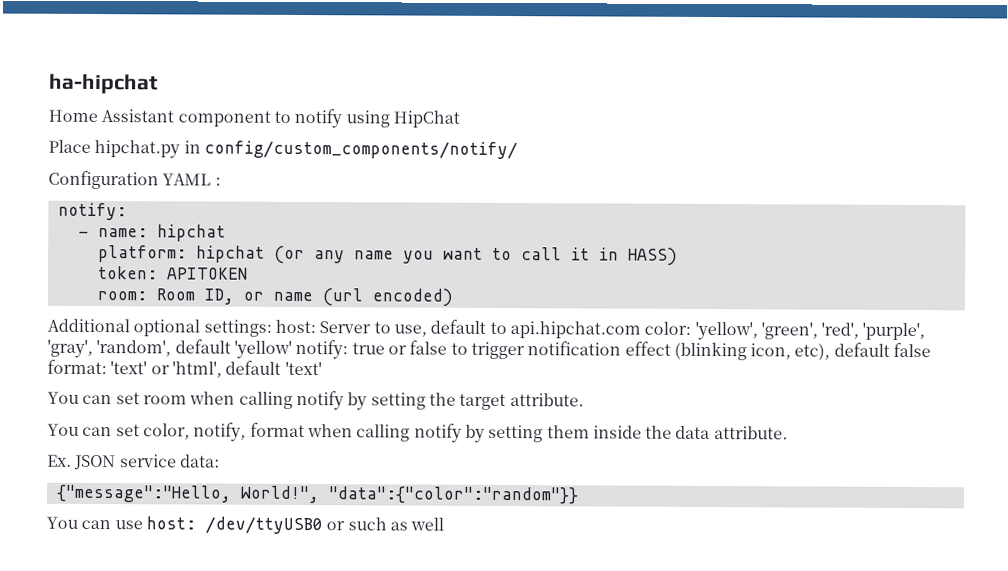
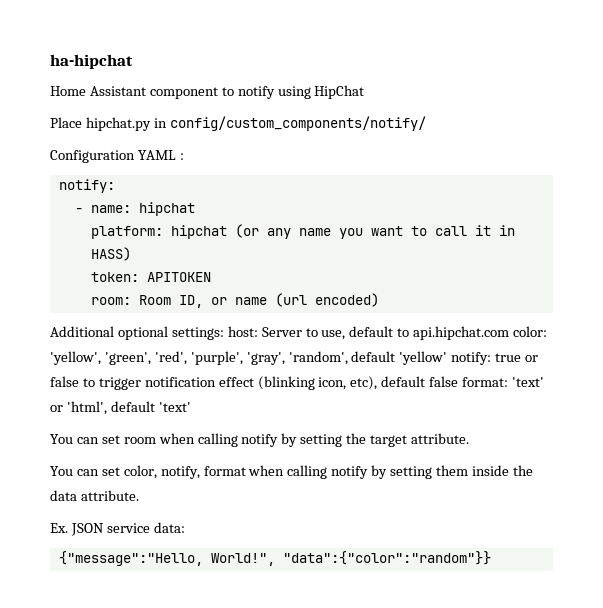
- You can use host: /dev/ttyUSB0 or such as well

